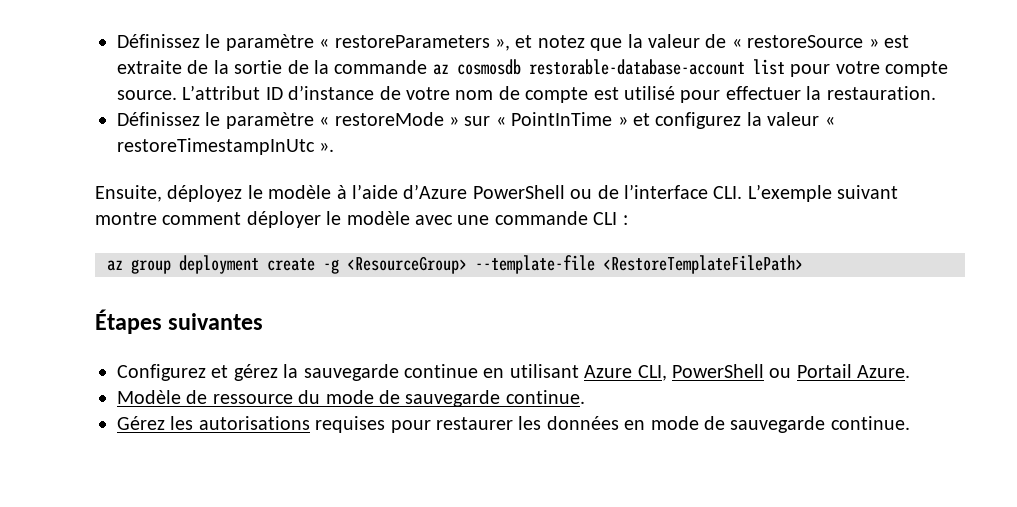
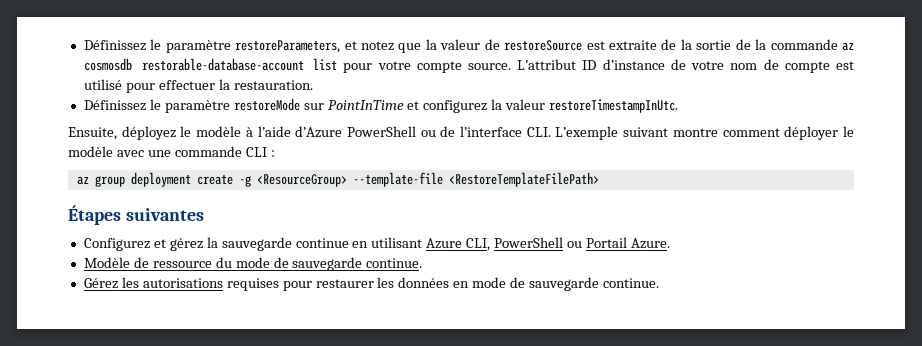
- Définissez le paramètre « restoreParameters », et notez que la valeur de « restoreSource » est extraite de la sortie de la commande az cosmosdb restorable-database-account list pour votre compte source.
+ Définissez le paramètre restoreParameters, et notez que la valeur de restoreSource est extraite de la sortie de la commande az cosmosdb restorable-database-account list pour votre compte source.
- Définissez le paramètre « restoreMode » sur « PointInTime » et configurez la valeur « restoreTimestampInUtc ».
+ Définissez le paramètre restoreMode sur PointInTime et configurez la valeur restoreTimestampInUtc.

